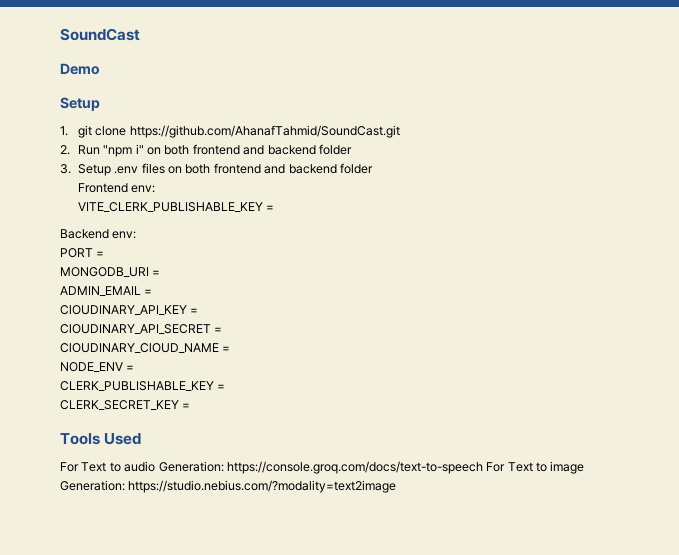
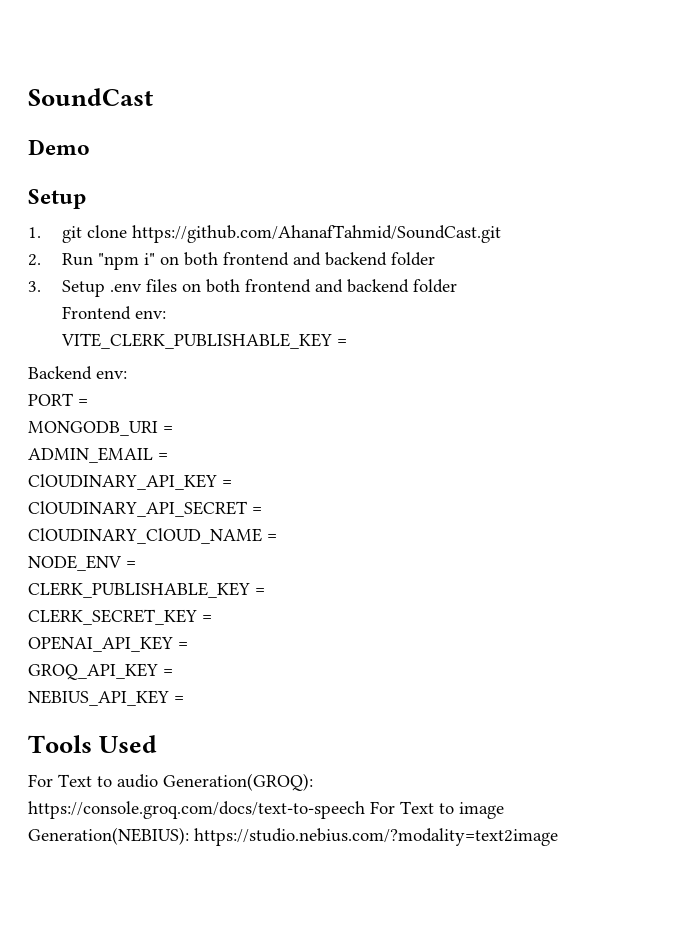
+ OPENAI_API_KEY =
+ GROQ_API_KEY =
+ NEBIUS_API_KEY =
- For Text to audio Generation: https://console.groq.com/docs/text-to-speech For Text to image Generation: https://studio.nebius.com/?modality=text2image
+ For Text to audio Generation(GROQ): https://console.groq.com/docs/text-to-speech For Text to image Generation(NEBIUS): https://studio.nebius.com/?modality=text2image

